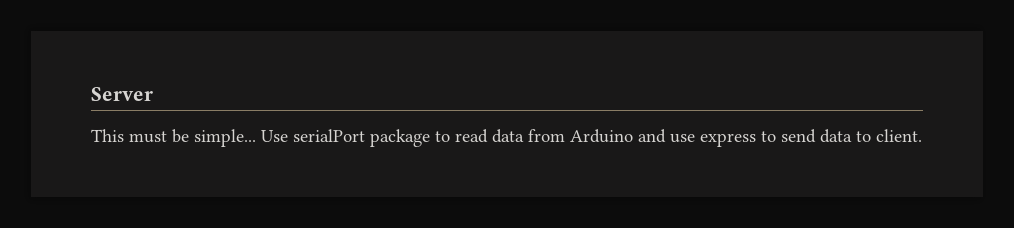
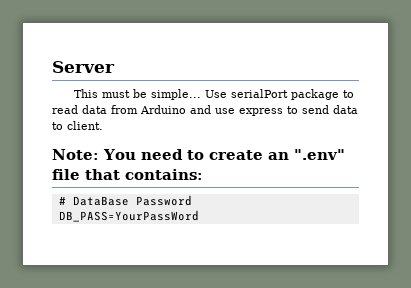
+ Note: You need to create an ".env" file that contains:
+ # DataBase Password
+ DB_PASS=YourPassWord

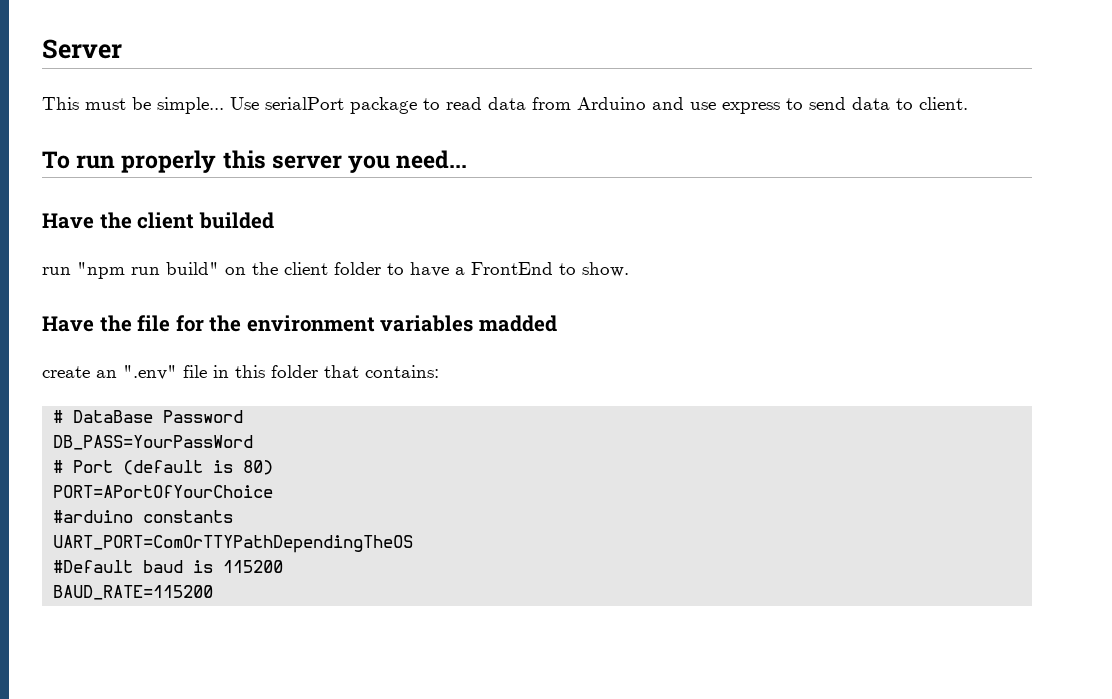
- Note: You need to create an ".env" file that contains:
+ To run properly this server you need...
+ Have the client builded
+ run "npm run build" on the client folder to have a FrontEnd to show.
+ Have the file for the environment variables madded
+ create an ".env" file in this folder that contains:
+ # Port (default is 80)
+ PORT=APortOfYourChoice
+ #arduino constants
+ UART_PORT=ComOrTTYPathDependingTheOS
+ #Default baud is 115200
+ BAUD_RATE=115200

